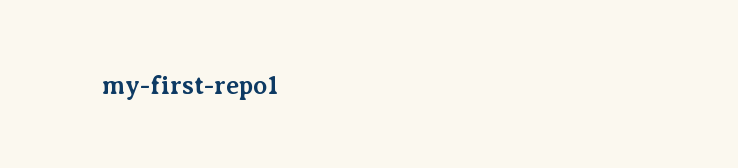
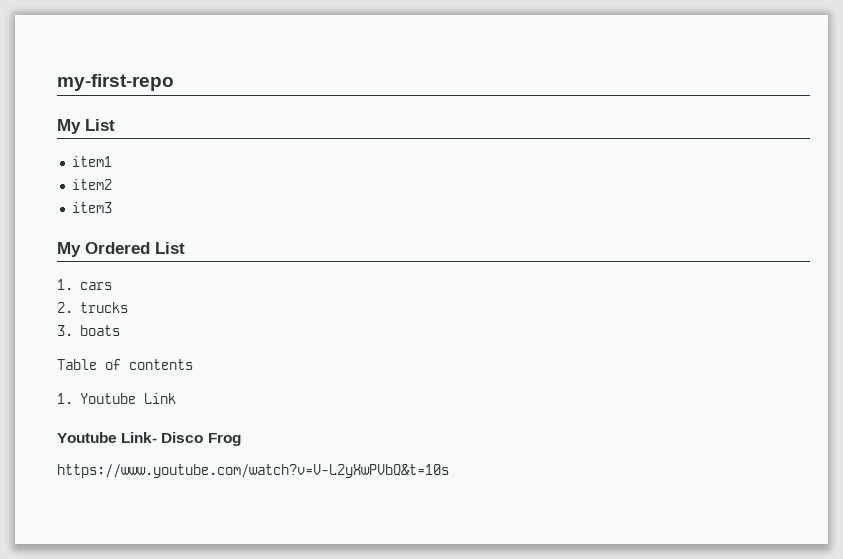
- my-first-repo1
+ my-first-repo
+ My List
+ item1
+ item2
+ item3
+ My Ordered List
+ 1. cars
+ 2. trucks
+ 3. boats
+ Table of contents
+ 1. Youtube Link
+ Youtube Link- Disco Frog
+ https://www.youtube.com/watch?v=V-L2yXwPVbQ&t=10s

